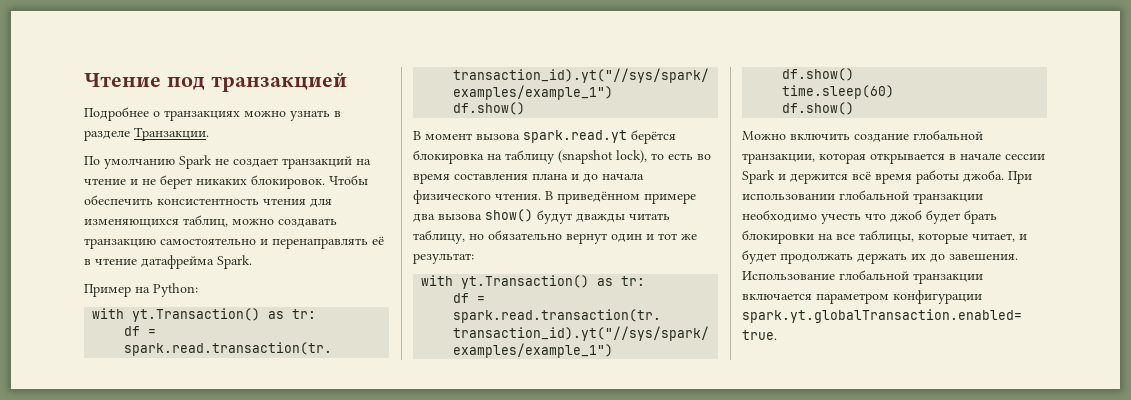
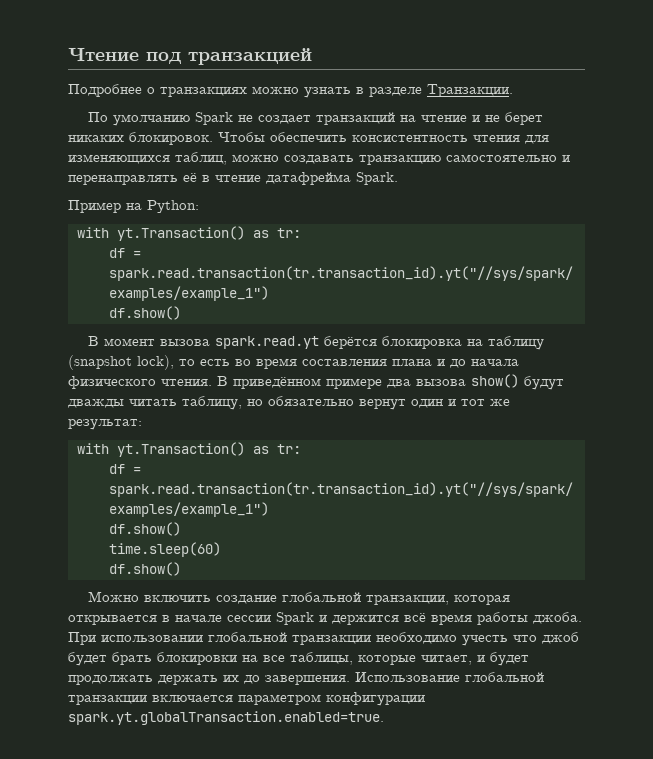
- При использовании глобальной транзакции необходимо учесть что джоб будет брать блокировки на все таблицы, которые читает, и будет продолжать держать их до завешения.
+ При использовании глобальной транзакции необходимо учесть что джоб будет брать блокировки на все таблицы, которые читает, и будет продолжать держать их до завершения.

